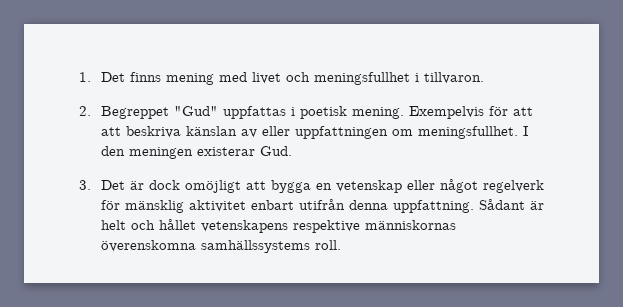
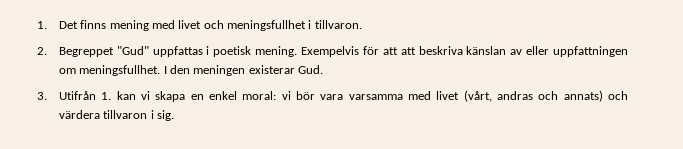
- 3. Det är dock omöjligt att bygga en vetenskap eller något regelverk för mänsklig aktivitet enbart utifrån denna uppfattning. Sådant är helt och hållet vetenskapens respektive människornas överenskomna samhällssystems roll.
+ 3. Utifrån 1. kan vi skapa en enkel moral: vi bör vara varsamma med livet (vårt, andras och annats) och värdera tillvaron i sig.

